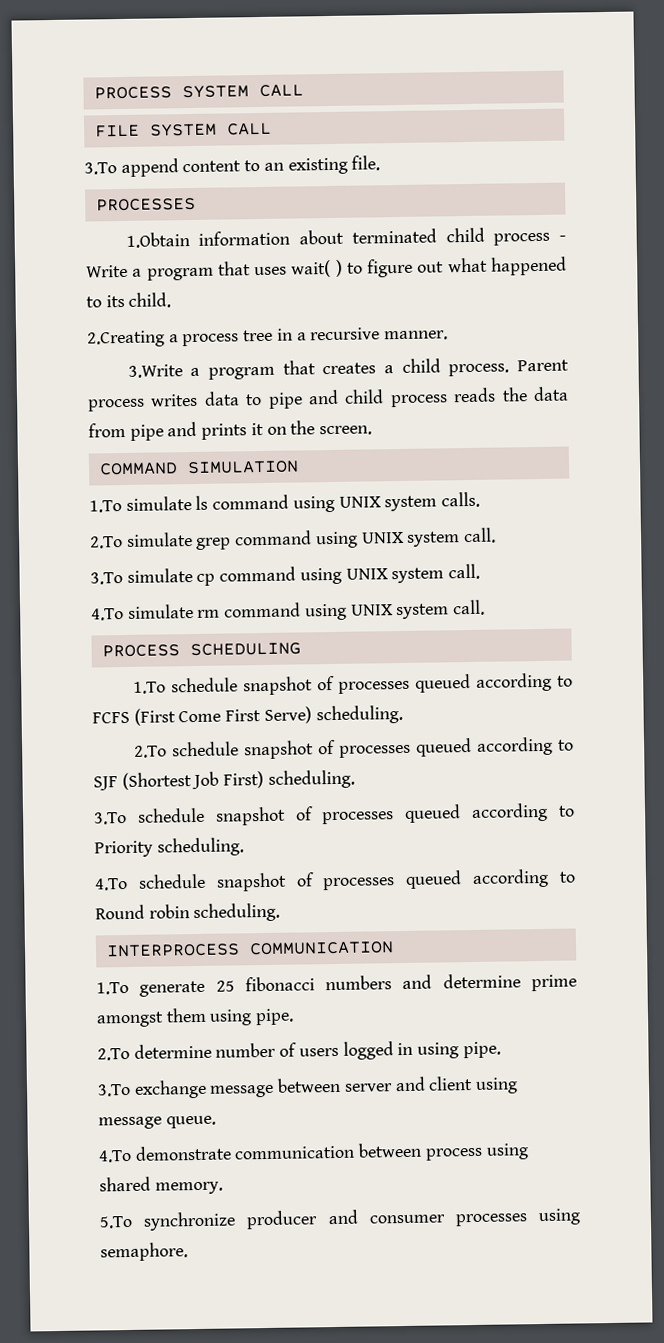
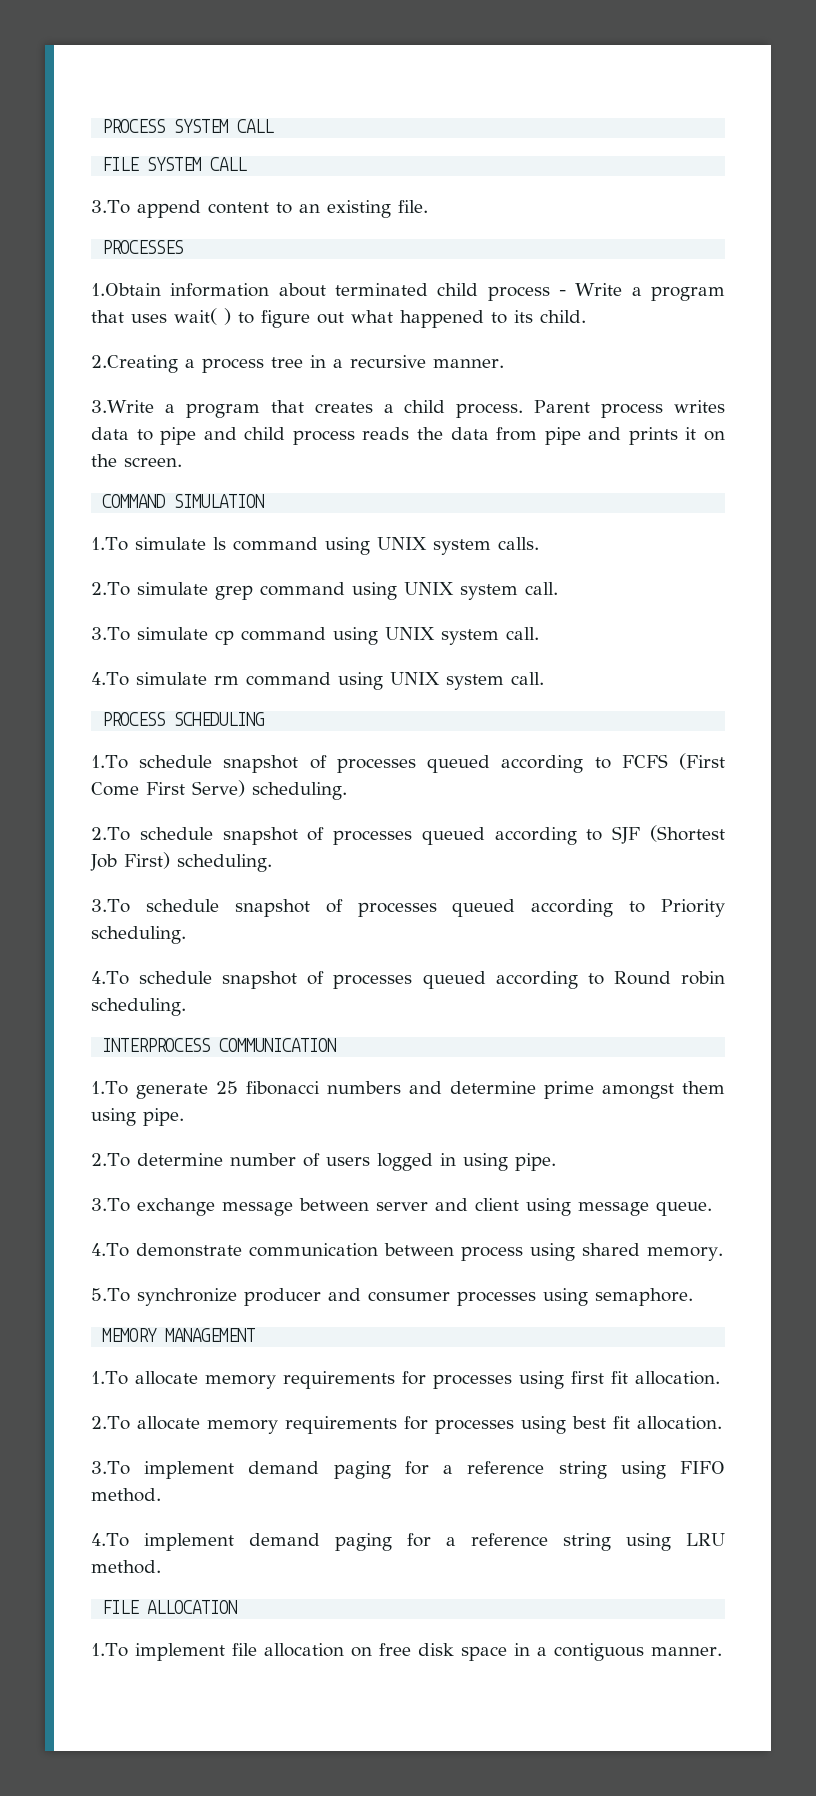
+ MEMORY MANAGEMENT
+ 1.To allocate memory requirements for processes using first fit allocation.
+ 2.To allocate memory requirements for processes using best fit allocation.
+ 3.To implement demand paging for a reference string using FIFO method.
+ 4.To implement demand paging for a reference string using LRU method.
+ FILE ALLOCATION
+ 1.To implement file allocation on free disk space in a contiguous manner.

